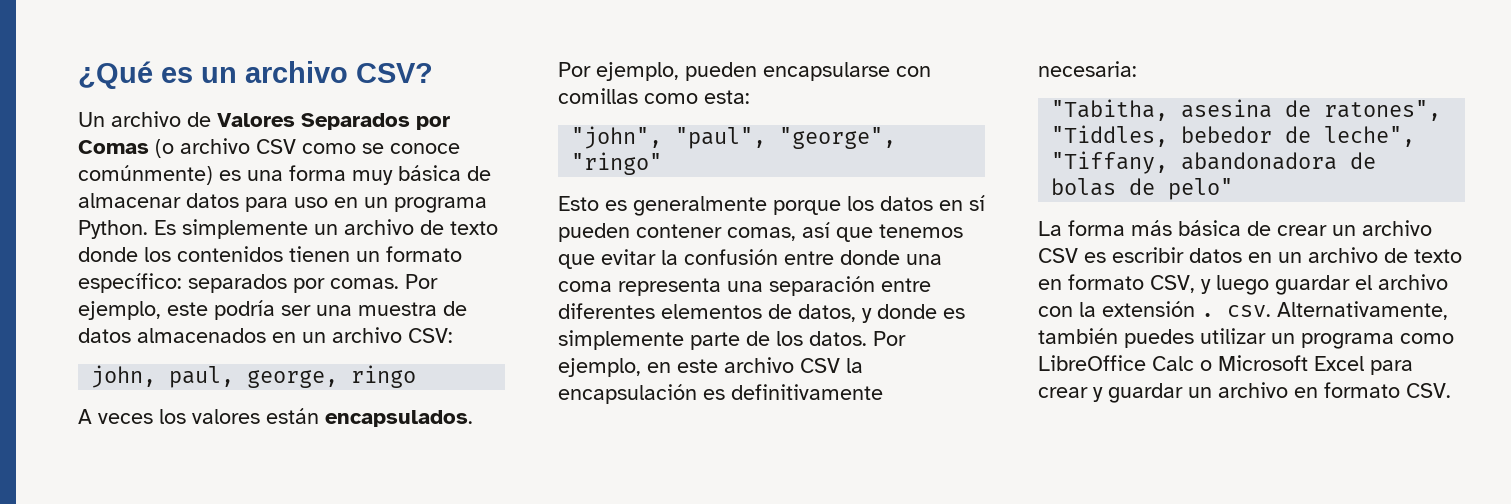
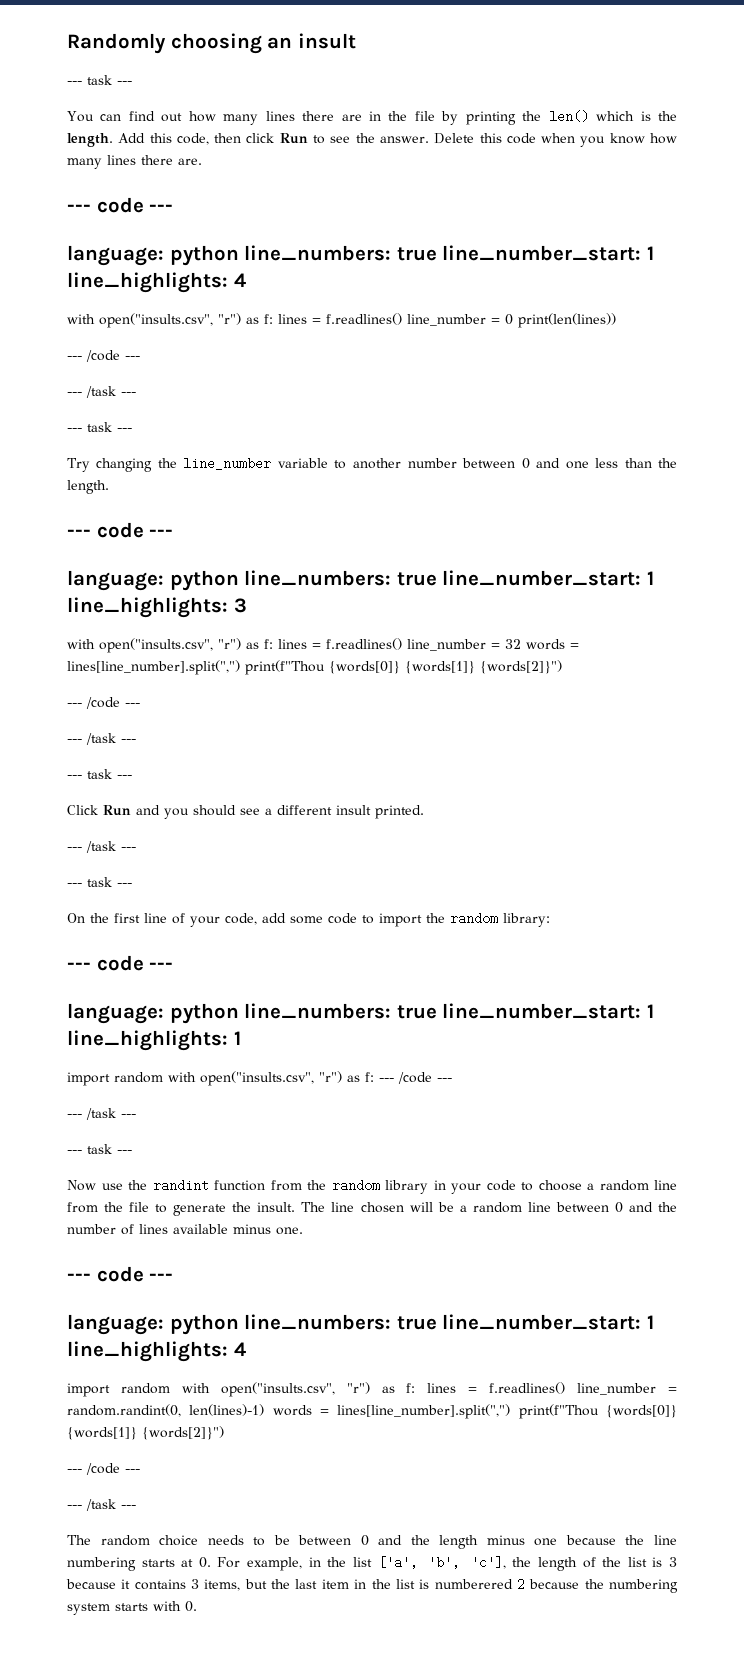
- ¿Qué es un archivo CSV?
- Un archivo de Valores Separados por Comas (o archivo CSV como se conoce comúnmente) es una forma muy básica de almacenar datos para uso en un programa Python. Es simplemente un archivo de texto donde los contenidos tienen un formato específico: separados por comas. Por ejemplo, este podría ser una muestra de datos almacenados en un archivo CSV:
- john, paul, george, ringo
- A veces los valores están encapsulados. Por ejemplo, pueden encapsularse con comillas como esta:
- "john", "paul", "george", "ringo"
- Esto es generalmente porque los datos en sí pueden contener comas, así que tenemos que evitar la confusión entre donde una coma representa una separación entre diferentes elementos de datos, y donde es simplemente parte de los datos. Por ejemplo, en este archivo CSV la encapsulación es definitivamente necesaria:
- "Tabitha, asesina de ratones", "Tiddles, bebedor de leche", "Tiffany, abandonadora de bolas de pelo"
- La forma más básica de crear un archivo CSV es escribir datos en un archivo de texto en formato CSV, y luego guardar el archivo con la extensión . csv. Alternativamente, también puedes utilizar un programa como LibreOffice Calc o Microsoft Excel para crear y guardar un archivo en formato CSV.
+ Randomly choosing an insult
+ --- task ---
+ You can find out how many lines there are in the file by printing the len() which is the length. Add this code, then click Run to see the answer. Delete this code when you know how many lines there are.
+ --- code ---
+ language: python line_numbers: true line_number_start: 1 line_highlights: 4
+ with open("insults.csv", "r") as f: lines = f.readlines() line_number = 0 print(len(lines))
+ --- /code ---
+ --- /task ---
+ --- task ---
+ Try changing the line_number variable to another number between 0 and one less than the length.
+ --- code ---
+ language: python line_numbers: true line_number_start: 1 line_highlights: 3
+ with open("insults.csv", "r") as f: lines = f.readlines() line_number = 32 words = lines[line_number].split(",") print(f"Thou {words[0]} {words[1]} {words[2]}")
+ --- /code ---
+ --- /task ---
+ --- task ---
+ Click Run and you should see a different insult printed.
+ --- /task ---
+ --- task ---
+ On the first line of your code, add some code to import the random library:
+ --- code ---
+ language: python line_numbers: true line_number_start: 1 line_highlights: 1
+ import random with open("insults.csv", "r") as f: --- /code ---
+ --- /task ---
+ --- task ---
+ Now use the randint function from the random library in your code to choose a random line from the file to generate the insult. The line chosen will be a random line between 0 and the number of lines available minus one.
+ --- code ---
+ language: python line_numbers: true line_number_start: 1 line_highlights: 4
+ import random with open("insults.csv", "r") as f: lines = f.readlines() line_number = random.randint(0, len(lines)-1) words = lines[line_number].split(",") print(f"Thou {words[0]} {words[1]} {words[2]}")
+ --- /code ---
+ --- /task ---
+ The random choice needs to be between 0 and the length minus one because the line numbering starts at 0. For example, in the list ['a', 'b', 'c'], the length of the list is 3 because it contains 3 items, but the last item in the list is numberered 2 because the numbering system starts with 0.

